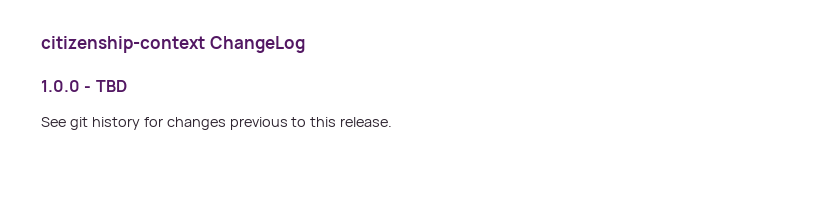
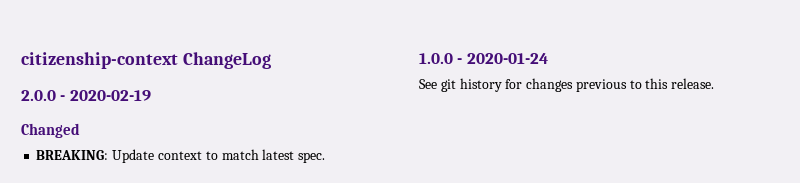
+ 2.0.0 - 2020-02-19
+ Changed
+ BREAKING: Update context to match latest spec.
- 1.0.0 - TBD
+ 1.0.0 - 2020-01-24

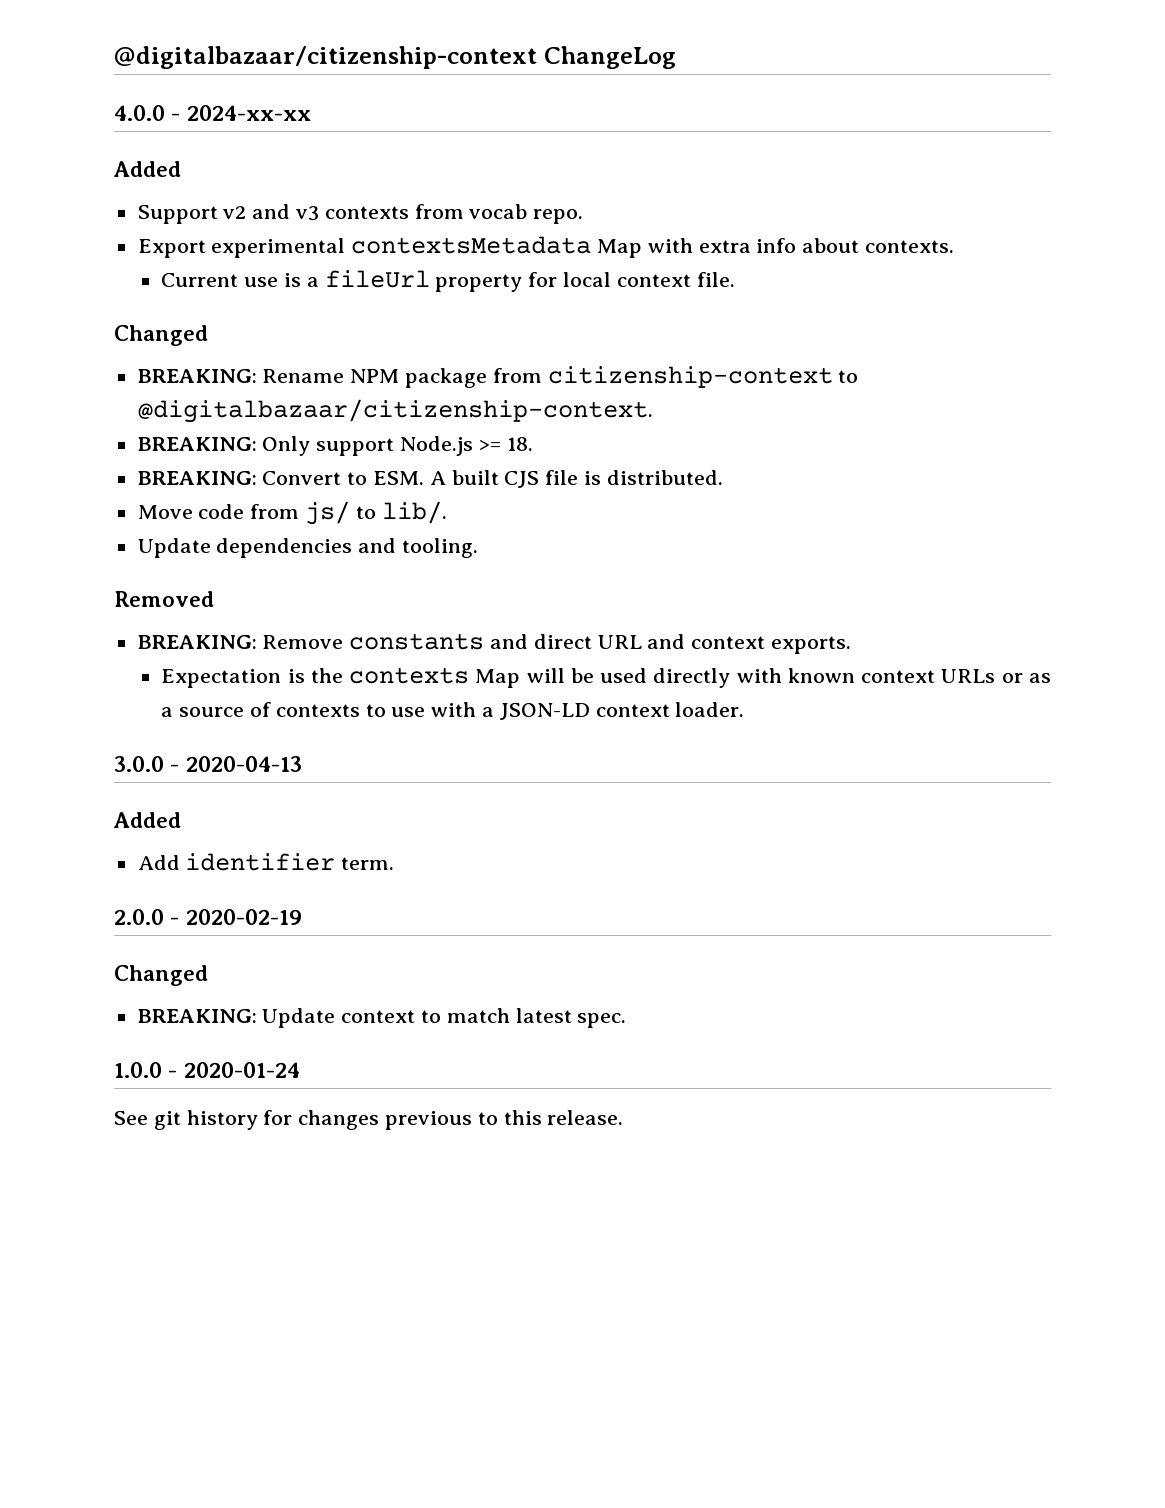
- citizenship-context ChangeLog
+ @digitalbazaar/citizenship-context ChangeLog
+ 4.0.0 - 2024-xx-xx
+ Added
+ Support v2 and v3 contexts from vocab repo.
+ Export experimental contextsMetadata Map with extra info about contexts.
+ Current use is a fileUrl property for local context file.
+ Changed
+ BREAKING: Rename NPM package from citizenship-context to @digitalbazaar/citizenship-context.
+ BREAKING: Only support Node.js >= 18.
+ BREAKING: Convert to ESM. A built CJS file is distributed.
+ Move code from js/ to lib/.
+ Update dependencies and tooling.
+ Removed
+ BREAKING: Remove constants and direct URL and context exports.
+ Expectation is the contexts Map will be used directly with known context URLs or as a source of contexts to use with a JSON-LD context loader.
+ 3.0.0 - 2020-04-13
+ Added
+ Add identifier term.

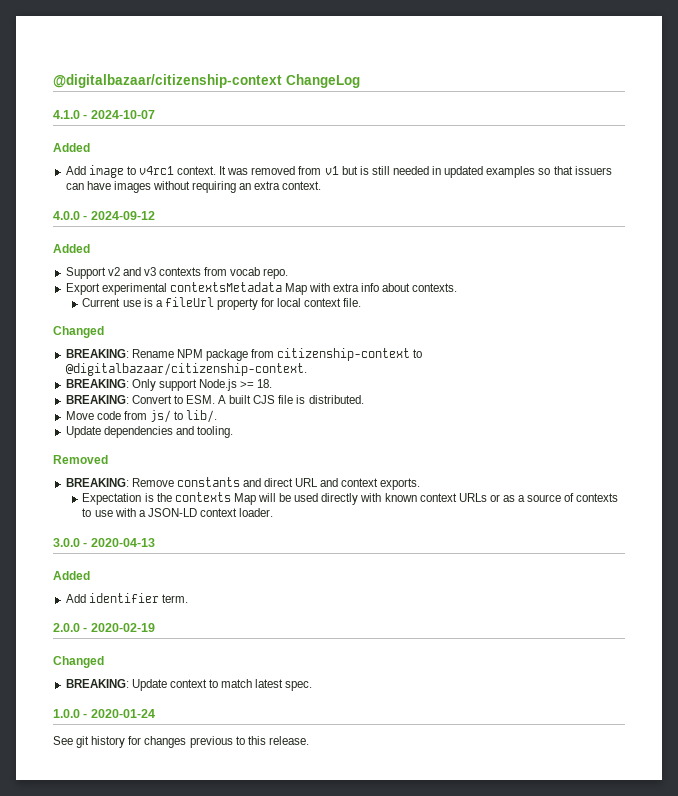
+ 4.1.0 - 2024-10-07
+ Added
+ Add image to v4rc1 context. It was removed from v1 but is still needed in updated examples so that issuers can have images without requiring an extra context.
- 4.0.0 - 2024-xx-xx
+ 4.0.0 - 2024-09-12

